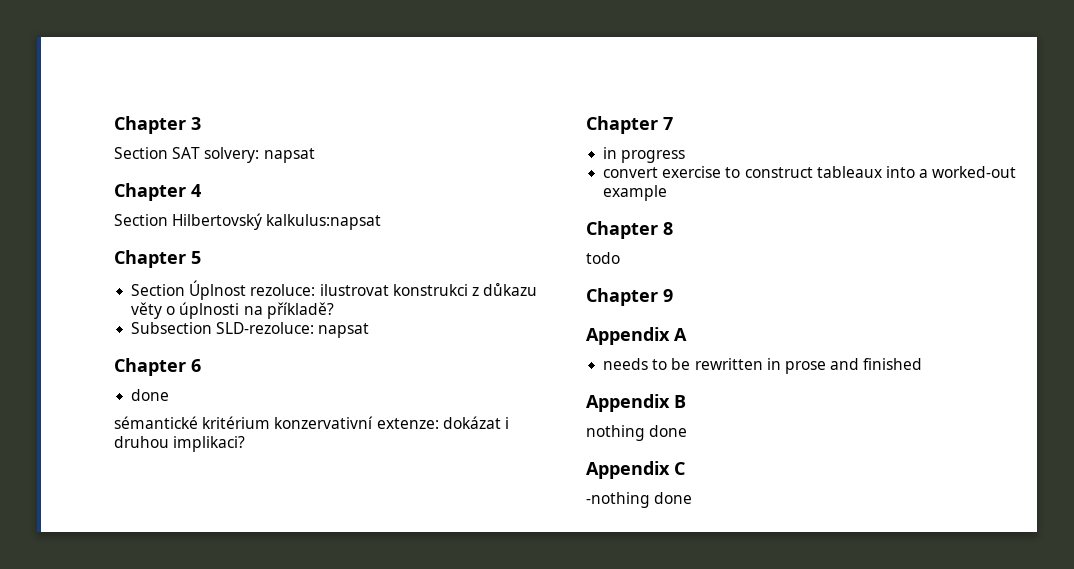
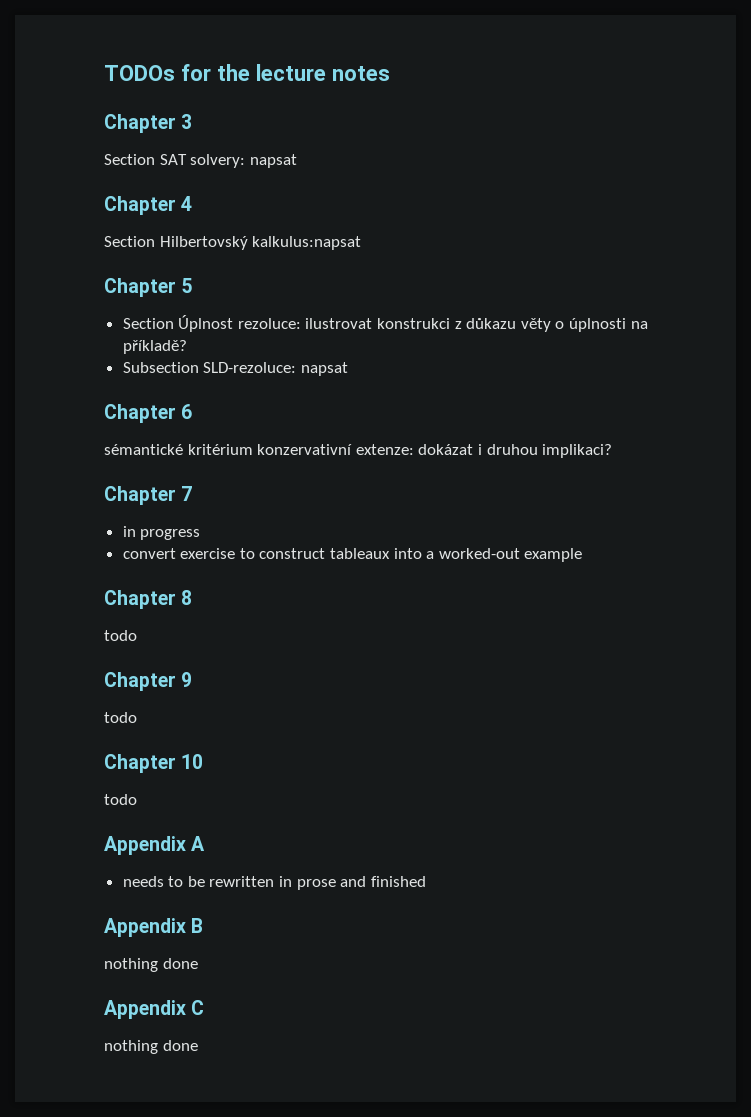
+ TODOs for the lecture notes
  Chapter 6
- done
  Chapter 9
+ todo
+ Chapter 10
+ todo
  Appendix C
- -nothing done
+ nothing done

